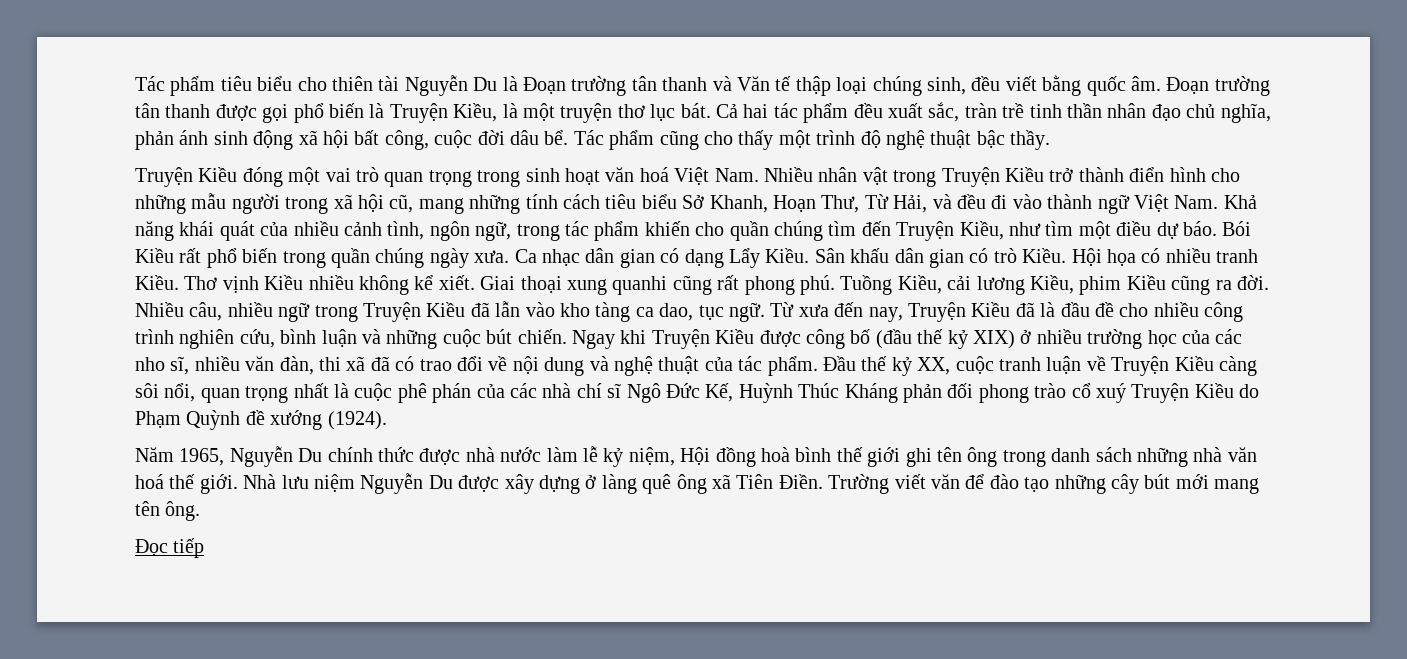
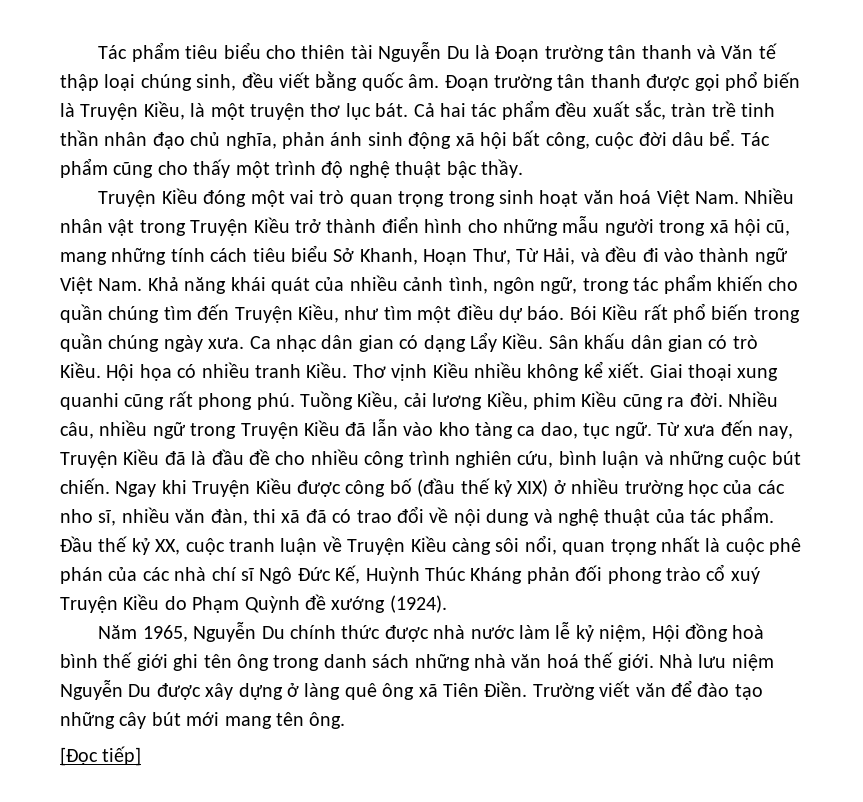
- Đọc tiếp
+ [Đọc tiếp]

